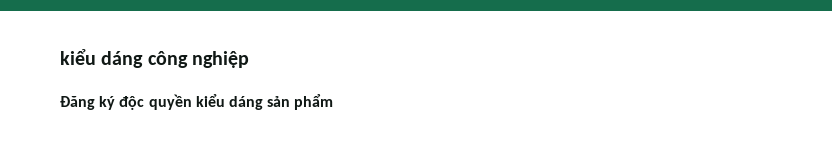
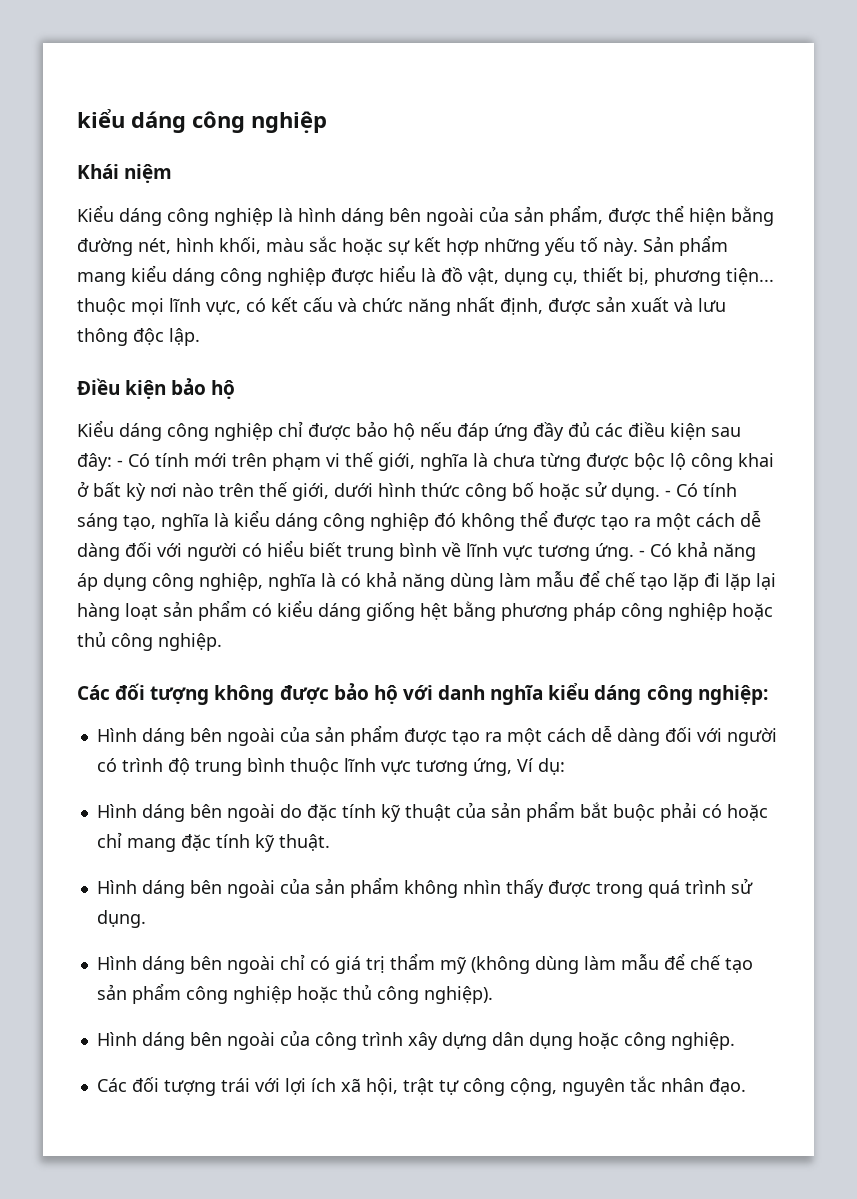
- Đăng ký độc quyền kiểu dáng sản phẩm
+ Khái niệm
+ Kiểu dáng công nghiệp là hình dáng bên ngoài của sản phẩm, được thể hiện bằng đường nét, hình khối, màu sắc hoặc sự kết hợp những yếu tố này. Sản phẩm mang kiểu dáng công nghiệp được hiểu là đồ vật, dụng cụ, thiết bị, phương tiện... thuộc mọi lĩnh vực, có kết cấu và chức năng nhất định, được sản xuất và lưu thông độc lập.
+ Điều kiện bảo hộ
+ Kiểu dáng công nghiệp chỉ được bảo hộ nếu đáp ứng đầy đủ các điều kiện sau đây: - Có tính mới trên phạm vi thế giới, nghĩa là chưa từng được bộc lộ công khai ở bất kỳ nơi nào trên thế giới, dưới hình thức công bố hoặc sử dụng. - Có tính sáng tạo, nghĩa là kiểu dáng công nghiệp đó không thể được tạo ra một cách dễ dàng đối với người có hiểu biết trung bình về lĩnh vực tương ứng. - Có khả năng áp dụng công nghiệp, nghĩa là có khả năng dùng làm mẫu để chế tạo lặp đi lặp lại hàng loạt sản phẩm có kiểu dáng giống hệt bằng phương pháp công nghiệp hoặc thủ công nghiệp.
+ Các đối tượng không được bảo hộ với danh nghĩa kiểu dáng công nghiệp:
+ Hình dáng bên ngoài của sản phẩm được tạo ra một cách dễ dàng đối với người có trình độ trung bình thuộc lĩnh vực tương ứng, Ví dụ:
+ Hình dáng bên ngoài do đặc tính kỹ thuật của sản phẩm bắt buộc phải có hoặc chỉ mang đặc tính kỹ thuật.
+ Hình dáng bên ngoài của sản phẩm không nhìn thấy được trong quá trình sử dụng.
+ Hình dáng bên ngoài chỉ có giá trị thẩm mỹ (không dùng làm mẫu để chế tạo sản phẩm công nghiệp hoặc thủ công nghiệp).
+ Hình dáng bên ngoài của công trình xây dựng dân dụng hoặc công nghiệp.
+ Các đối tượng trái với lợi ích xã hội, trật tự công cộng, nguyên tắc nhân đạo.

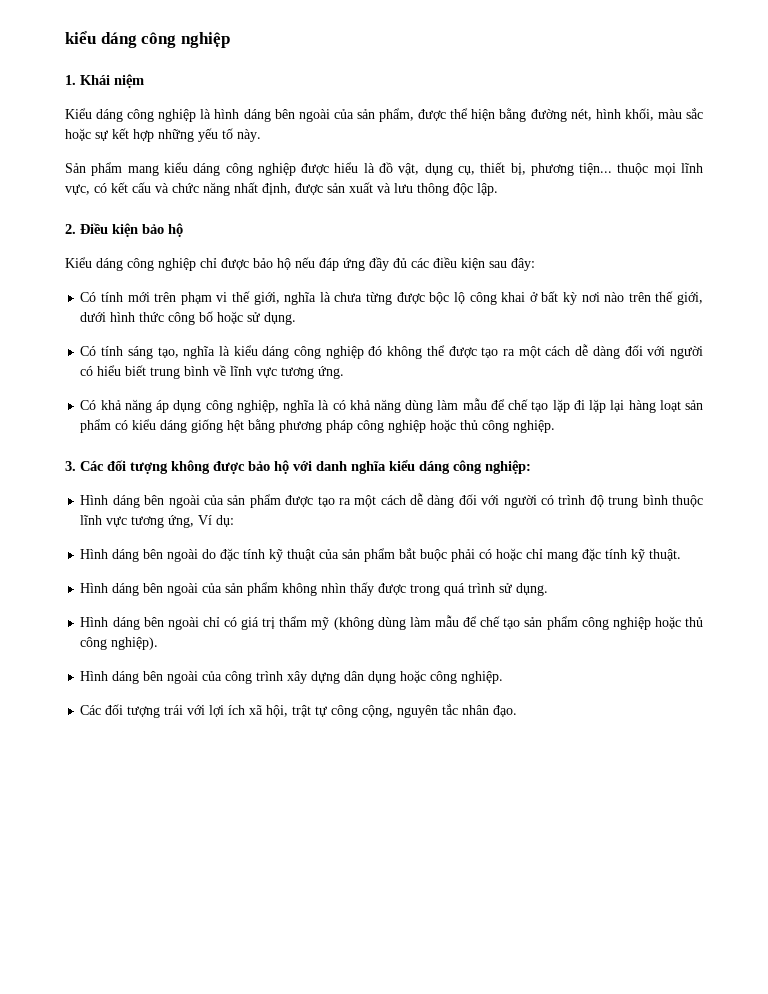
- Khái niệm
+ 1. Khái niệm
- Kiểu dáng công nghiệp là hình dáng bên ngoài của sản phẩm, được thể hiện bằng đường nét, hình khối, màu sắc hoặc sự kết hợp những yếu tố này. Sản phẩm mang kiểu dáng công nghiệp được hiểu là đồ vật, dụng cụ, thiết bị, phương tiện... thuộc mọi lĩnh vực, có kết cấu và chức năng nhất định, được sản xuất và lưu thông độc lập.
+ Kiểu dáng công nghiệp là hình dáng bên ngoài của sản phẩm, được thể hiện bằng đường nét, hình khối, màu sắc hoặc sự kết hợp những yếu tố này.
+ Sản phẩm mang kiểu dáng công nghiệp được hiểu là đồ vật, dụng cụ, thiết bị, phương tiện... thuộc mọi lĩnh vực, có kết cấu và chức năng nhất định, được sản xuất và lưu thông độc lập.
- Điều kiện bảo hộ
+ 2. Điều kiện bảo hộ
- Kiểu dáng công nghiệp chỉ được bảo hộ nếu đáp ứng đầy đủ các điều kiện sau đây: - Có tính mới trên phạm vi thế giới, nghĩa là chưa từng được bộc lộ công khai ở bất kỳ nơi nào trên thế giới, dưới hình thức công bố hoặc sử dụng. - Có tính sáng tạo, nghĩa là kiểu dáng công nghiệp đó không thể được tạo ra một cách dễ dàng đối với người có hiểu biết trung bình về lĩnh vực tương ứng. - Có khả năng áp dụng công nghiệp, nghĩa là có khả năng dùng làm mẫu để chế tạo lặp đi lặp lại hàng loạt sản phẩm có kiểu dáng giống hệt bằng phương pháp công nghiệp hoặc thủ công nghiệp.
+ Kiểu dáng công nghiệp chỉ được bảo hộ nếu đáp ứng đầy đủ các điều kiện sau đây:
+ Có tính mới trên phạm vi thế giới, nghĩa là chưa từng được bộc lộ công khai ở bất kỳ nơi nào trên thế giới, dưới hình thức công bố hoặc sử dụng.
+ Có tính sáng tạo, nghĩa là kiểu dáng công nghiệp đó không thể được tạo ra một cách dễ dàng đối với người có hiểu biết trung bình về lĩnh vực tương ứng.
+ Có khả năng áp dụng công nghiệp, nghĩa là có khả năng dùng làm mẫu để chế tạo lặp đi lặp lại hàng loạt sản phẩm có kiểu dáng giống hệt bằng phương pháp công nghiệp hoặc thủ công nghiệp.
- Các đối tượng không được bảo hộ với danh nghĩa kiểu dáng công nghiệp:
+ 3. Các đối tượng không được bảo hộ với danh nghĩa kiểu dáng công nghiệp:

